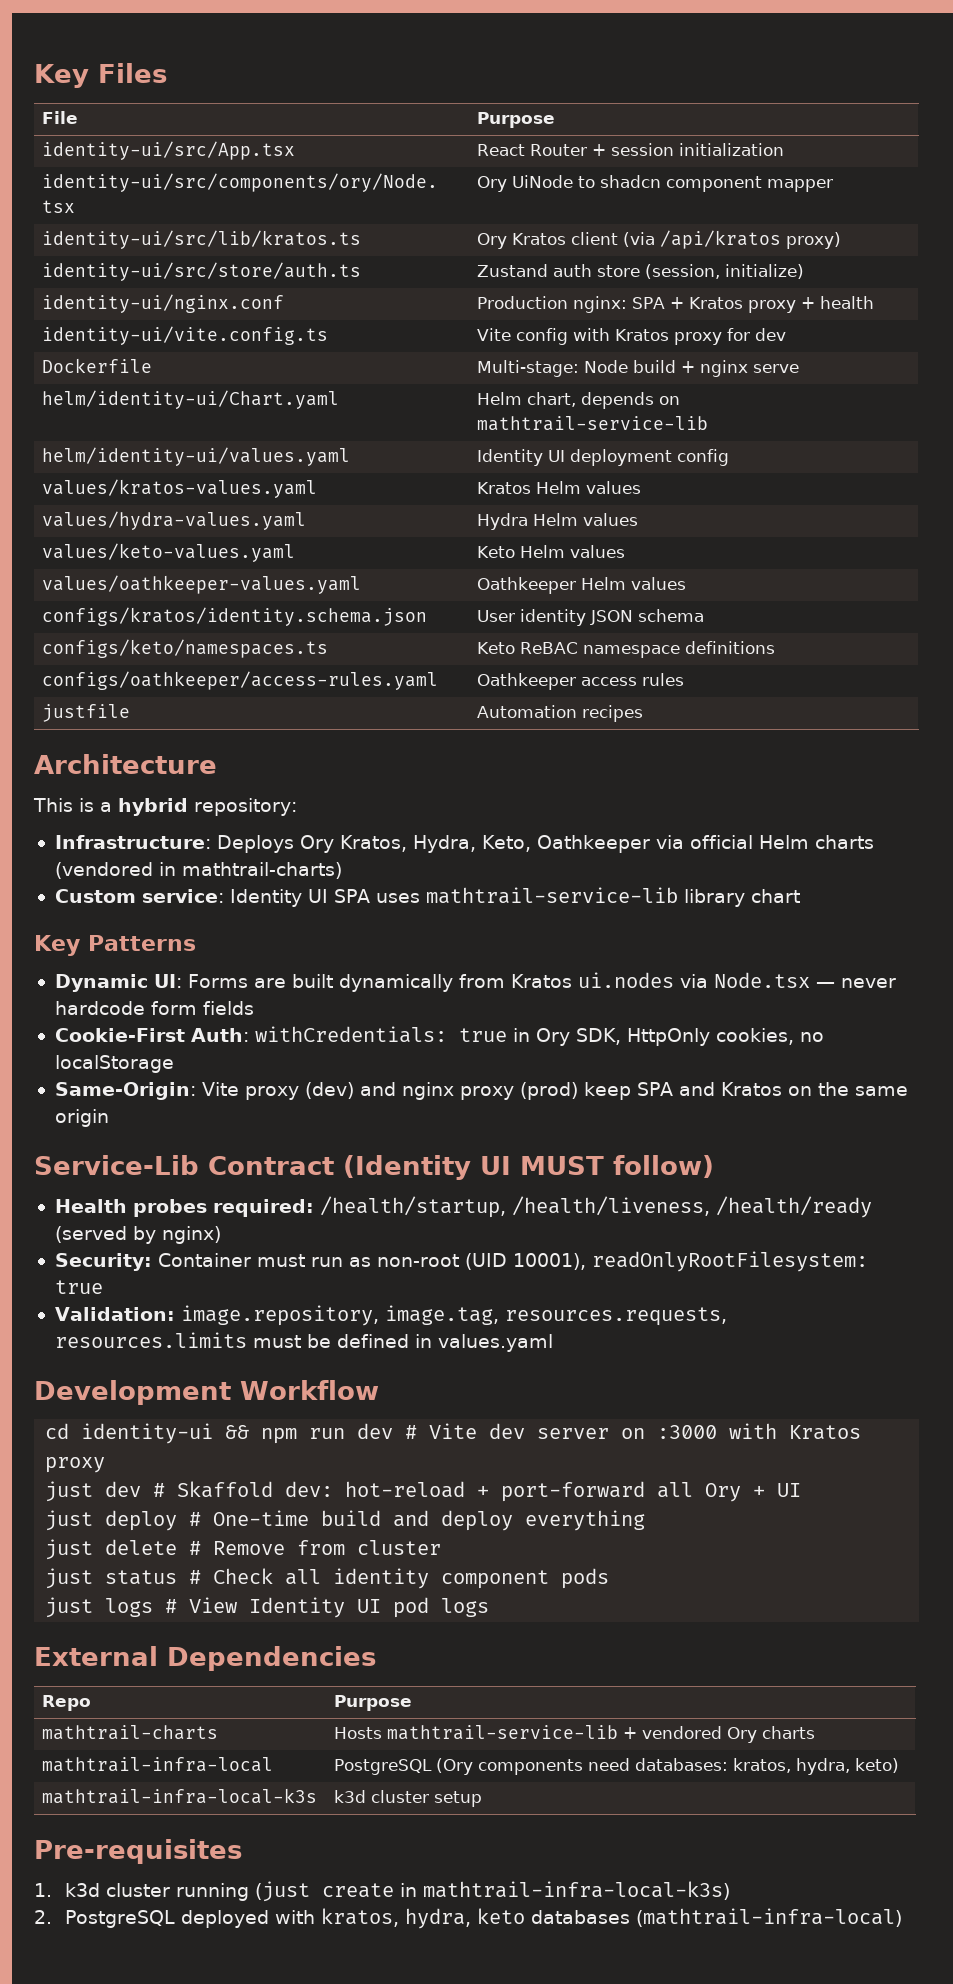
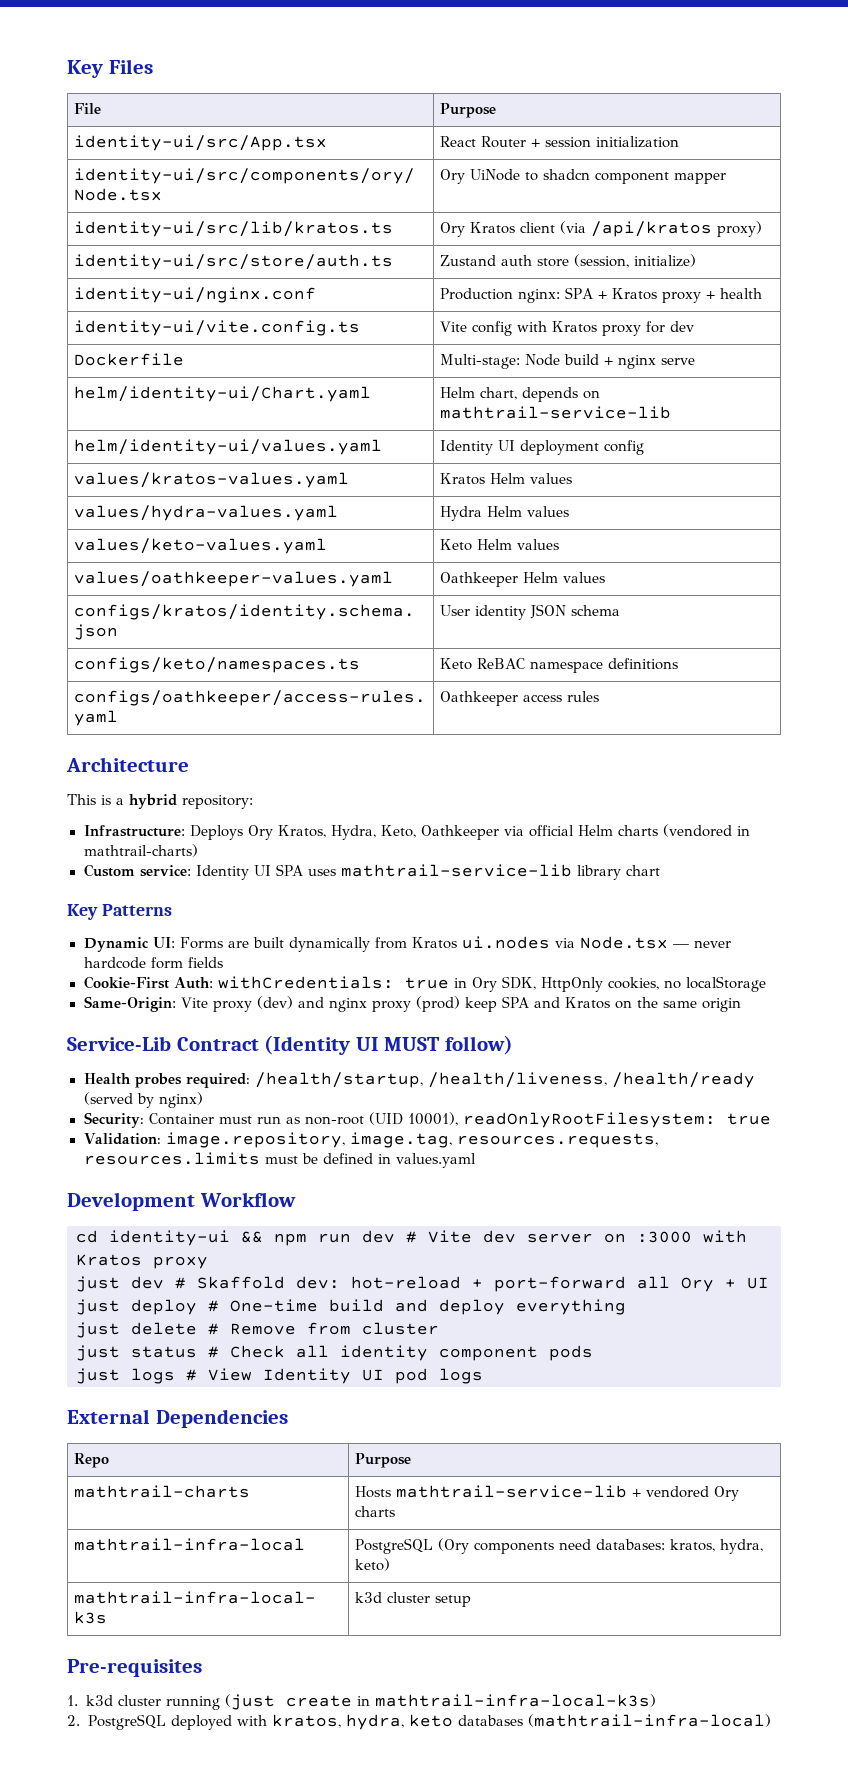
- justfile | Automation recipes

